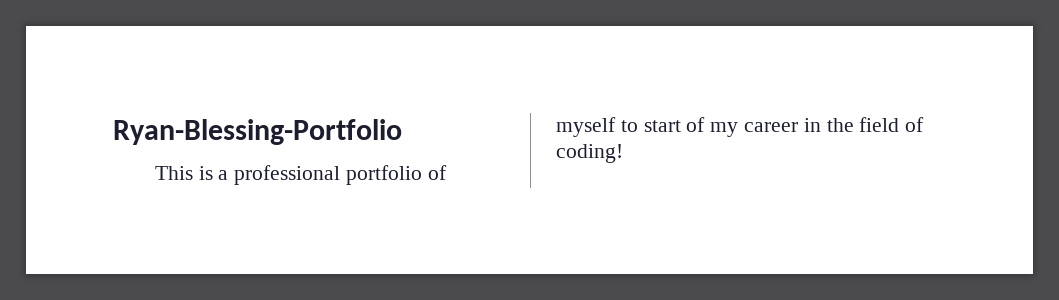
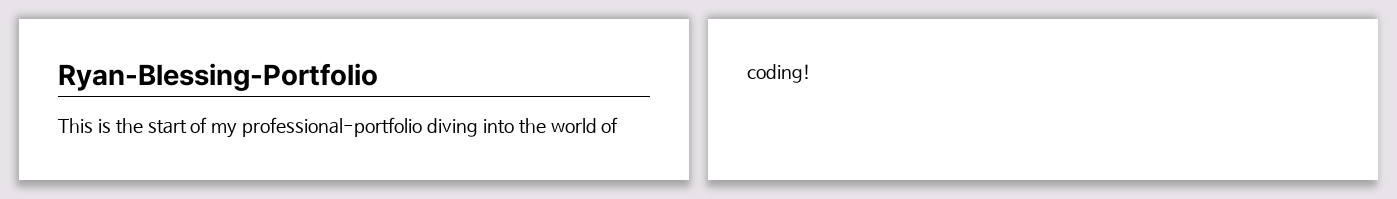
- This is a professional portfolio of myself to start of my career in the field of coding!
+ This is the start of my professional-portfolio diving into the world of coding!

